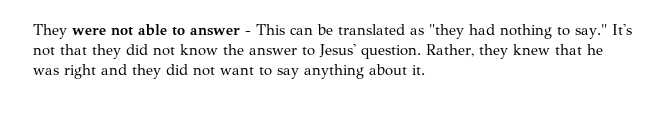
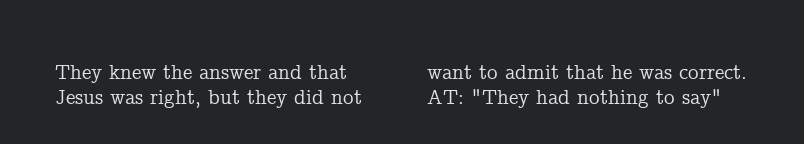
- They were not able to answer - This can be translated as "they had nothing to say." It's not that they did not know the answer to Jesus' question. Rather, they knew that he was right and they did not want to say anything about it.
+ They knew the answer and that Jesus was right, but they did not want to admit that he was correct. AT: "They had nothing to say"

